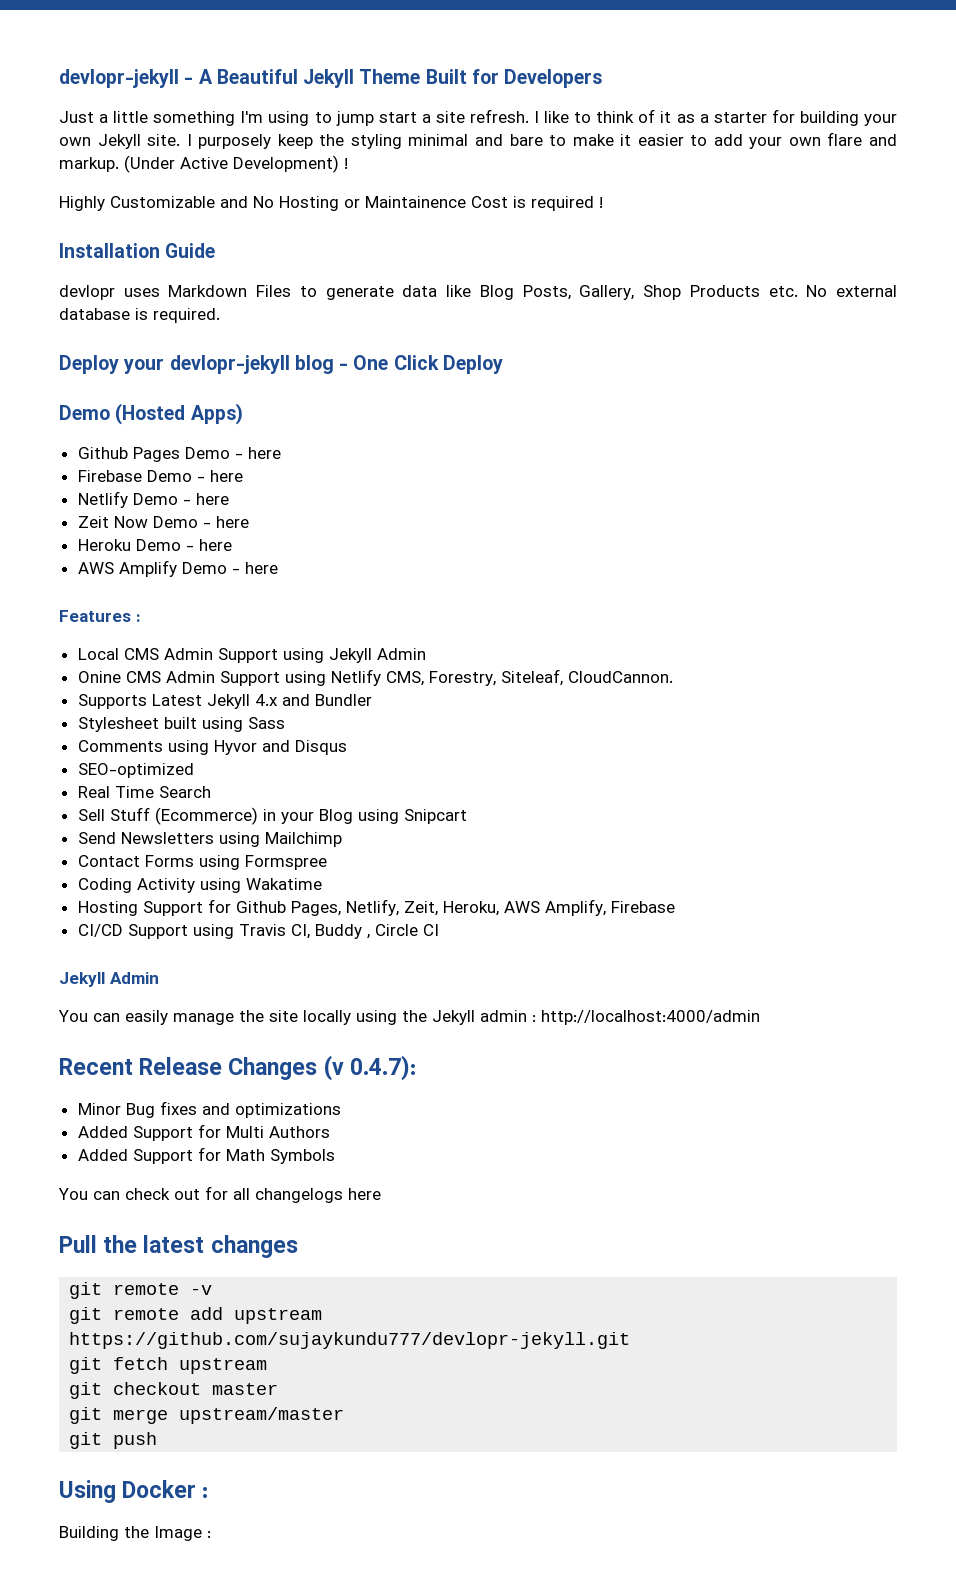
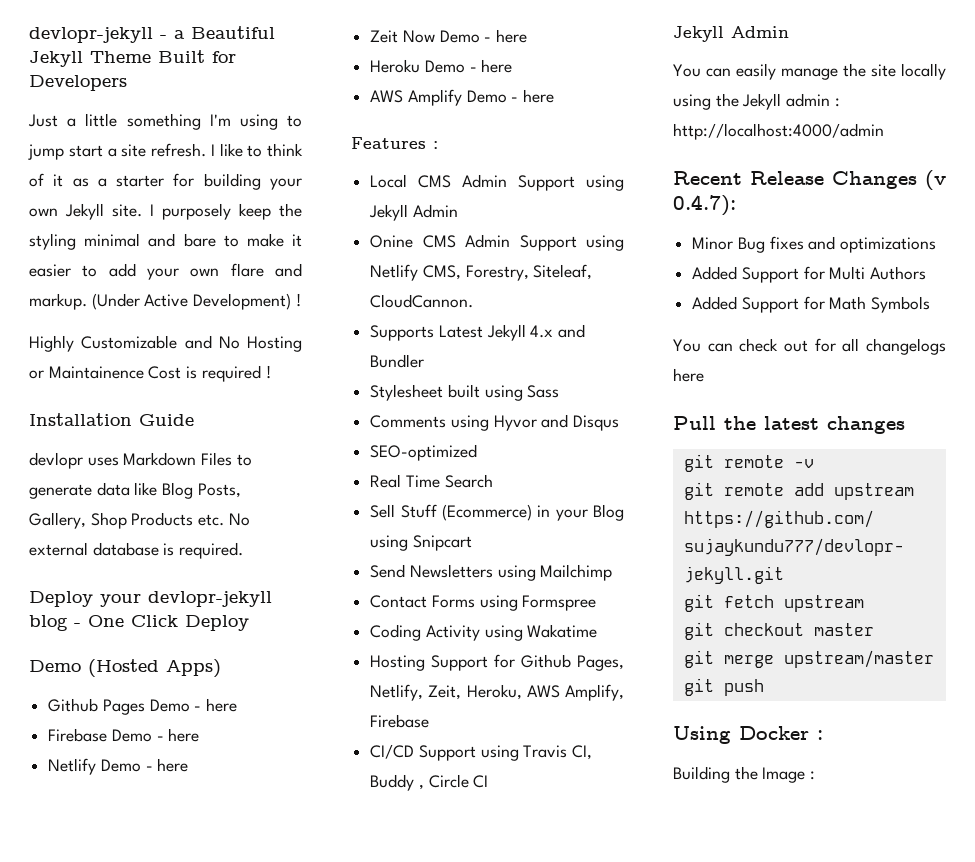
- devlopr-jekyll - A Beautiful Jekyll Theme Built for Developers
+ devlopr-jekyll - a Beautiful Jekyll Theme Built for Developers

